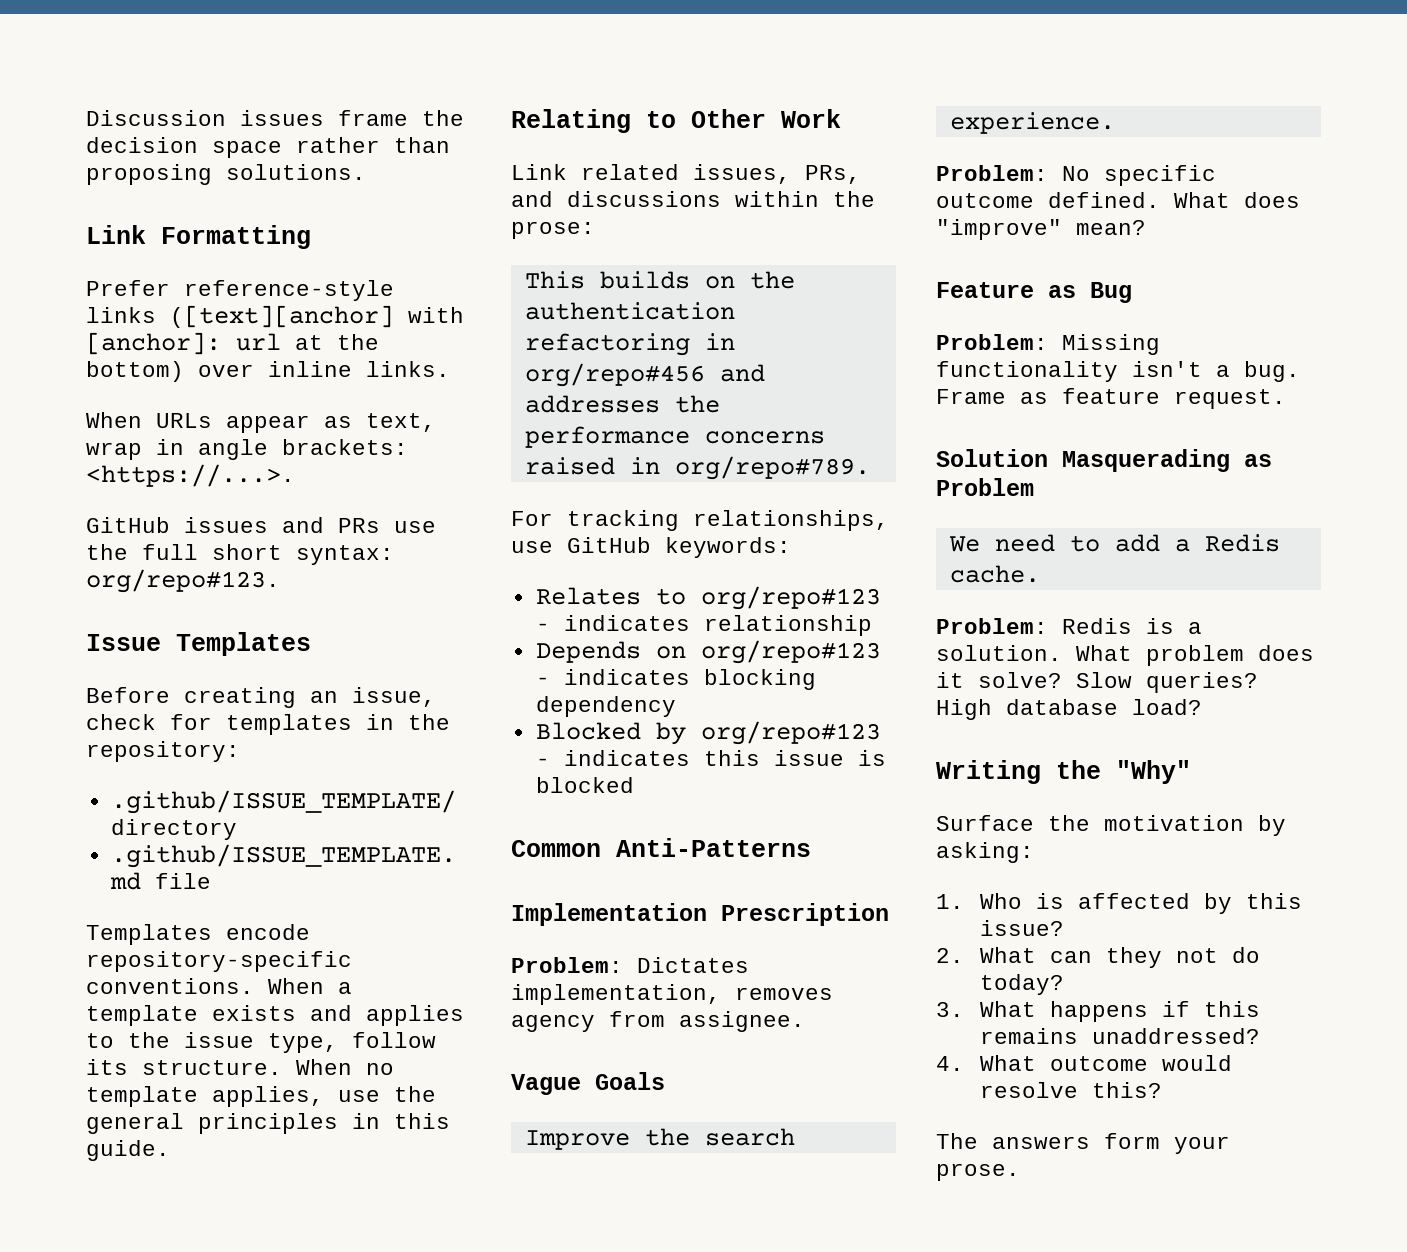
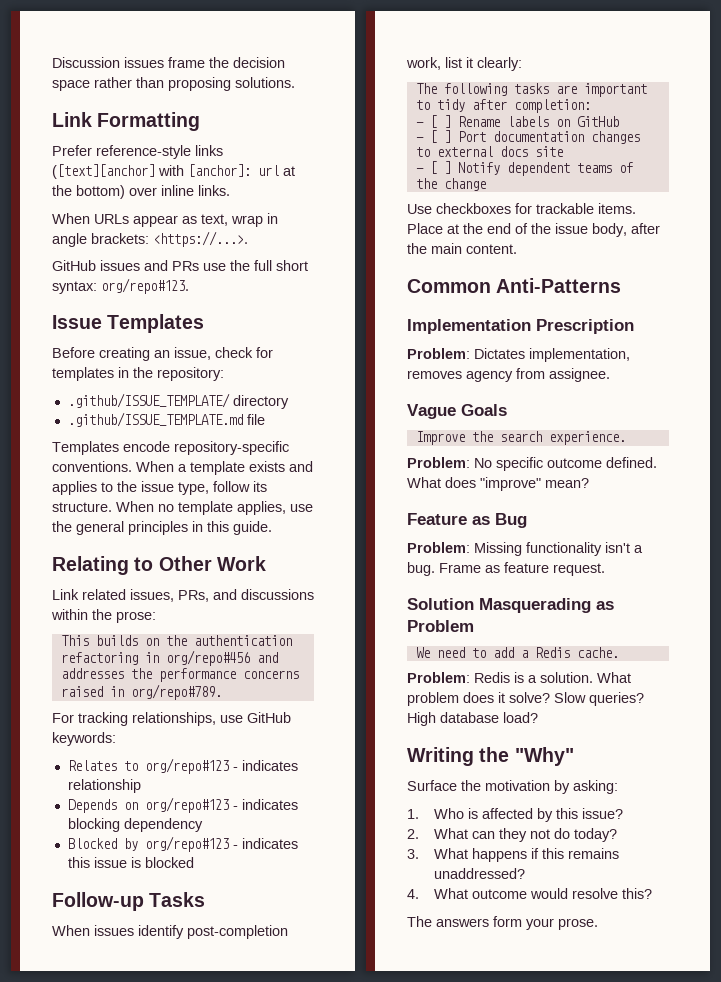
+ Follow-up Tasks
+ When issues identify post-completion work, list it clearly:
+ The following tasks are important to tidy after completion:
+ - [ ] Rename labels on GitHub
+ - [ ] Port documentation changes to external docs site
+ - [ ] Notify dependent teams of the change
+ Use checkboxes for trackable items. Place at the end of the issue body, after the main content.

